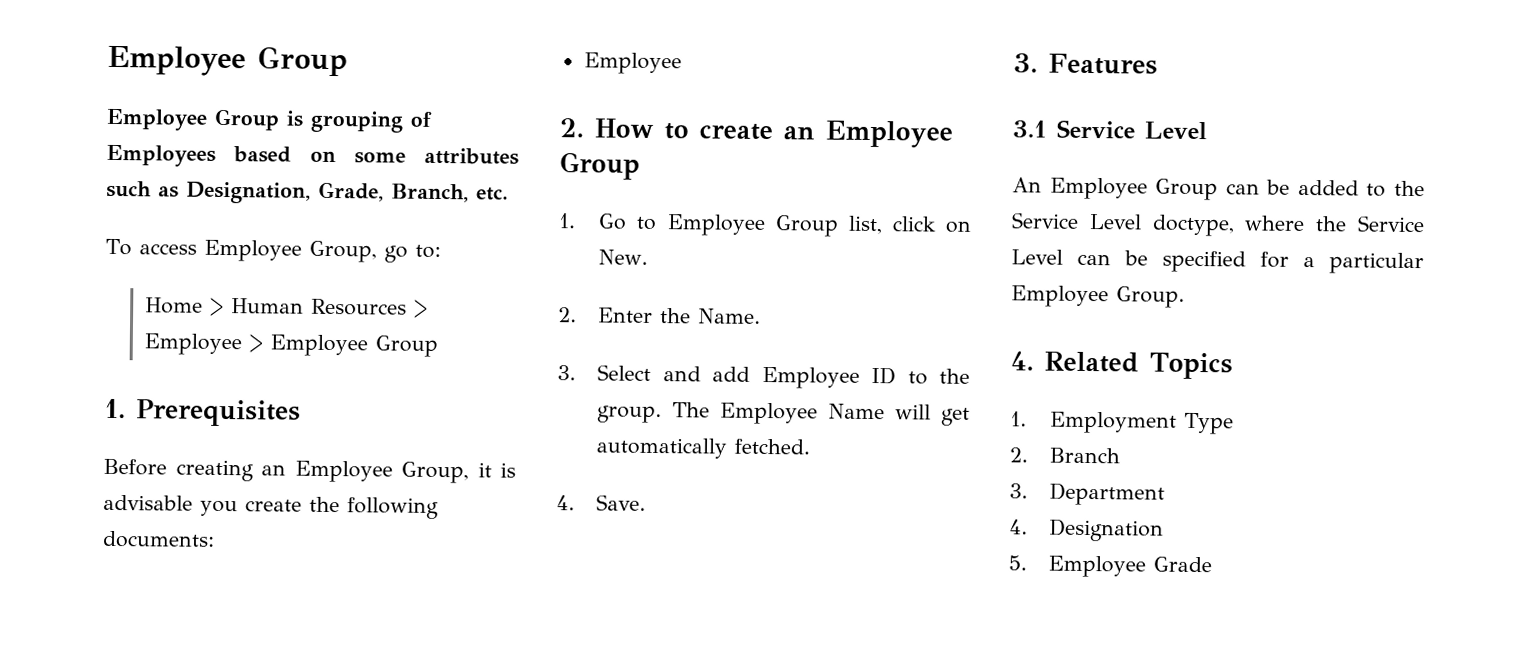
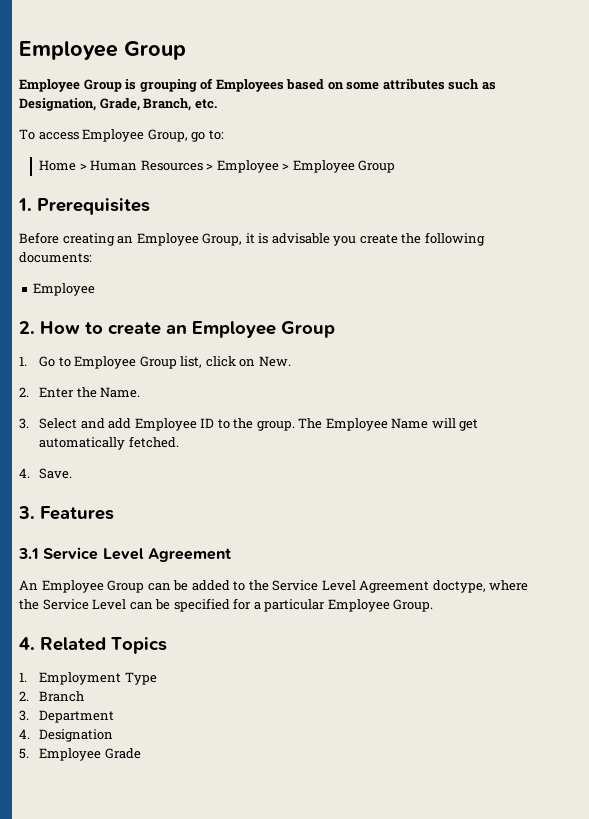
- 3.1 Service Level
+ 3.1 Service Level Agreement
- An Employee Group can be added to the Service Level doctype, where the Service Level can be specified for a particular Employee Group.
+ An Employee Group can be added to the Service Level Agreement doctype, where the Service Level can be specified for a particular Employee Group.

